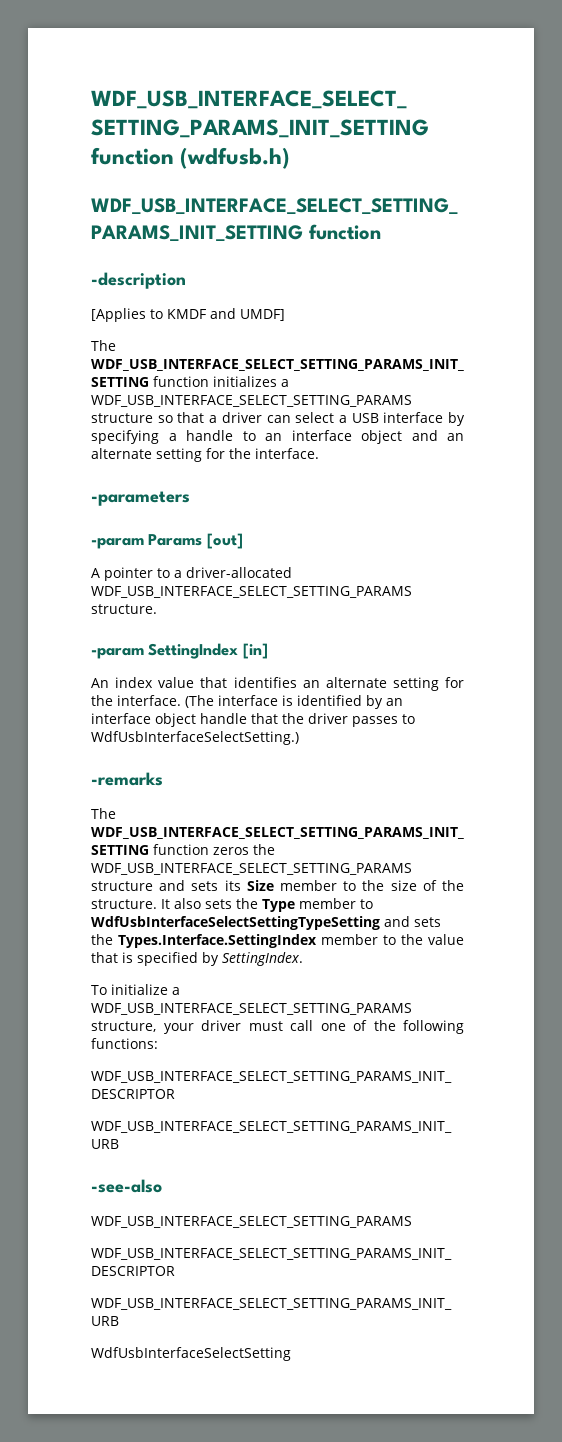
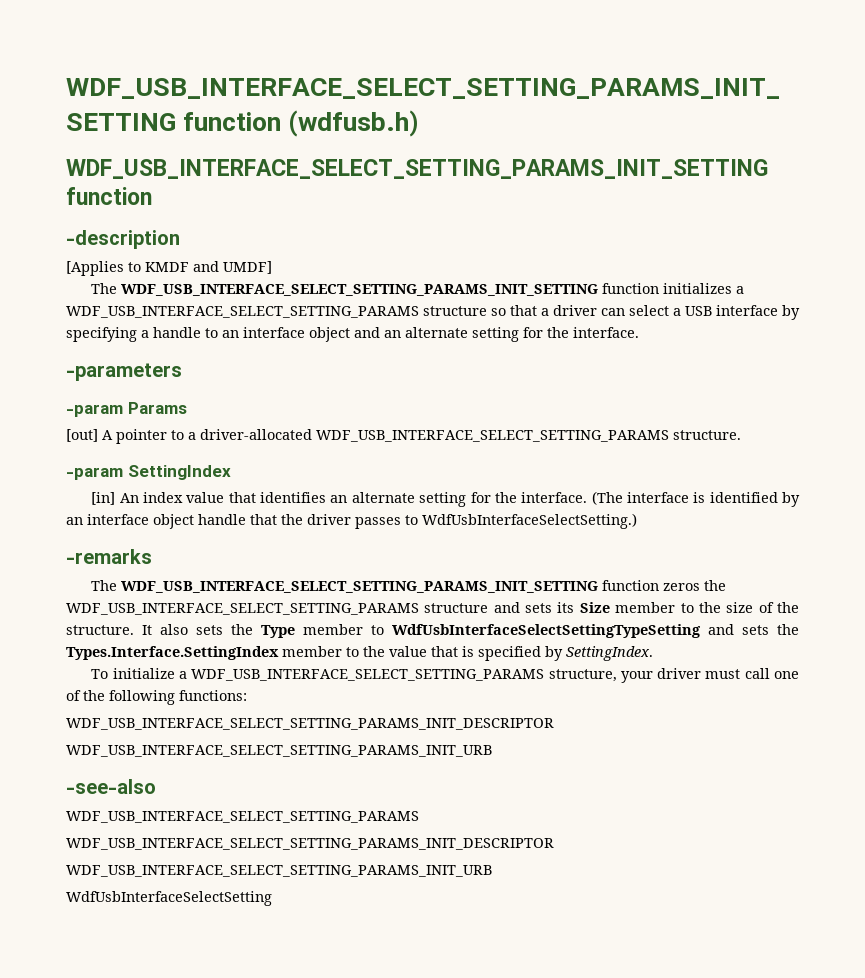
- -param Params [out]
- A pointer to a driver-allocated WDF_USB_INTERFACE_SELECT_SETTING_PARAMS structure.
+ -param Params
+ [out] A pointer to a driver-allocated WDF_USB_INTERFACE_SELECT_SETTING_PARAMS structure.
- -param SettingIndex [in]
- An index value that identifies an alternate setting for the interface.
+ -param SettingIndex
+ [in] An index value that identifies an alternate setting for the interface.

